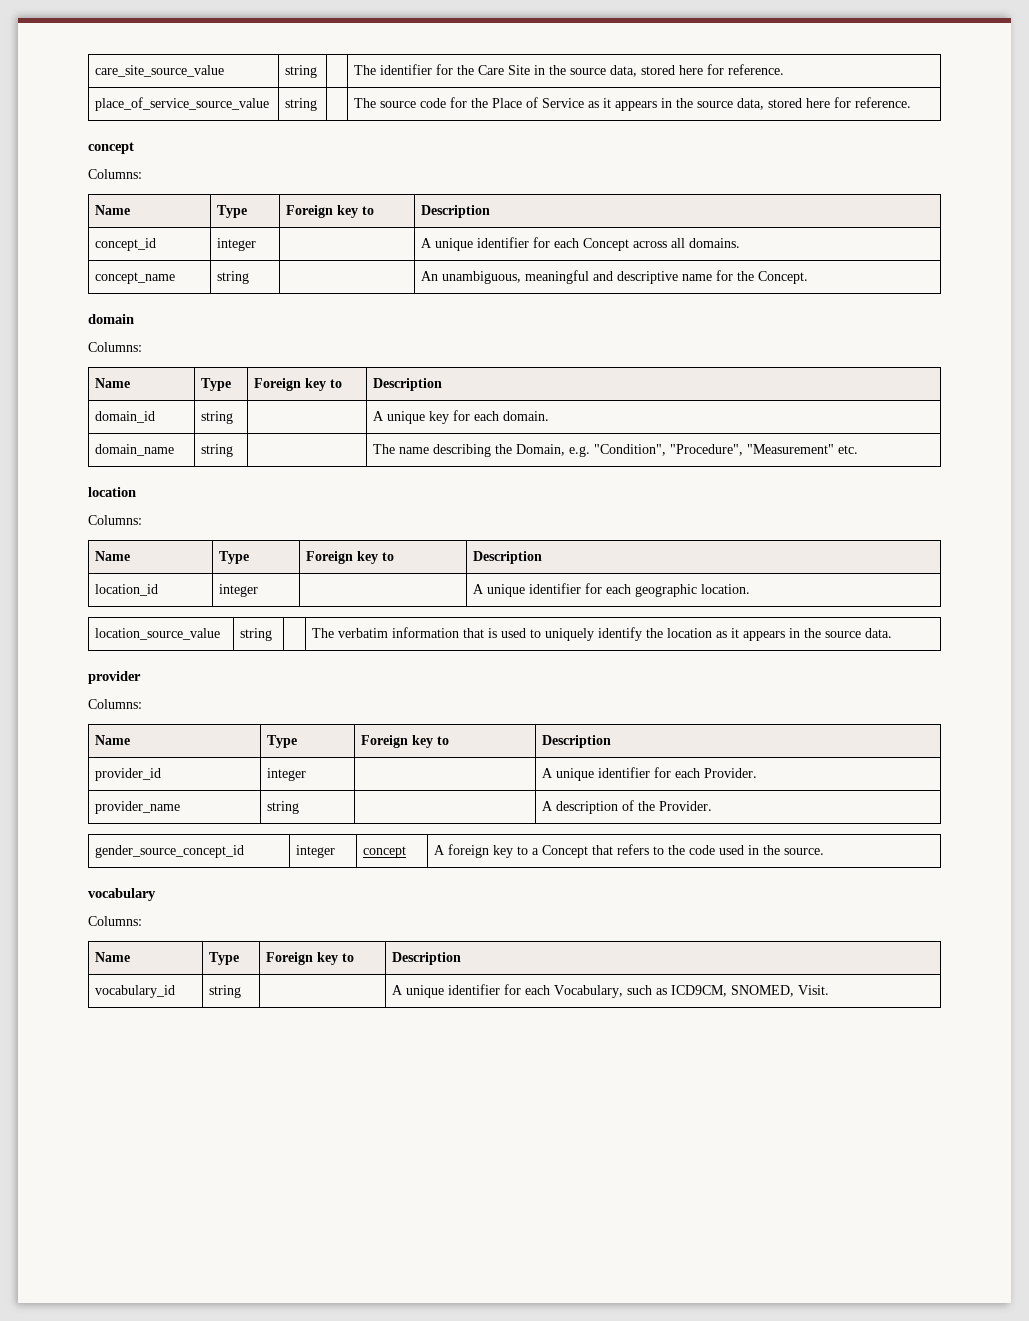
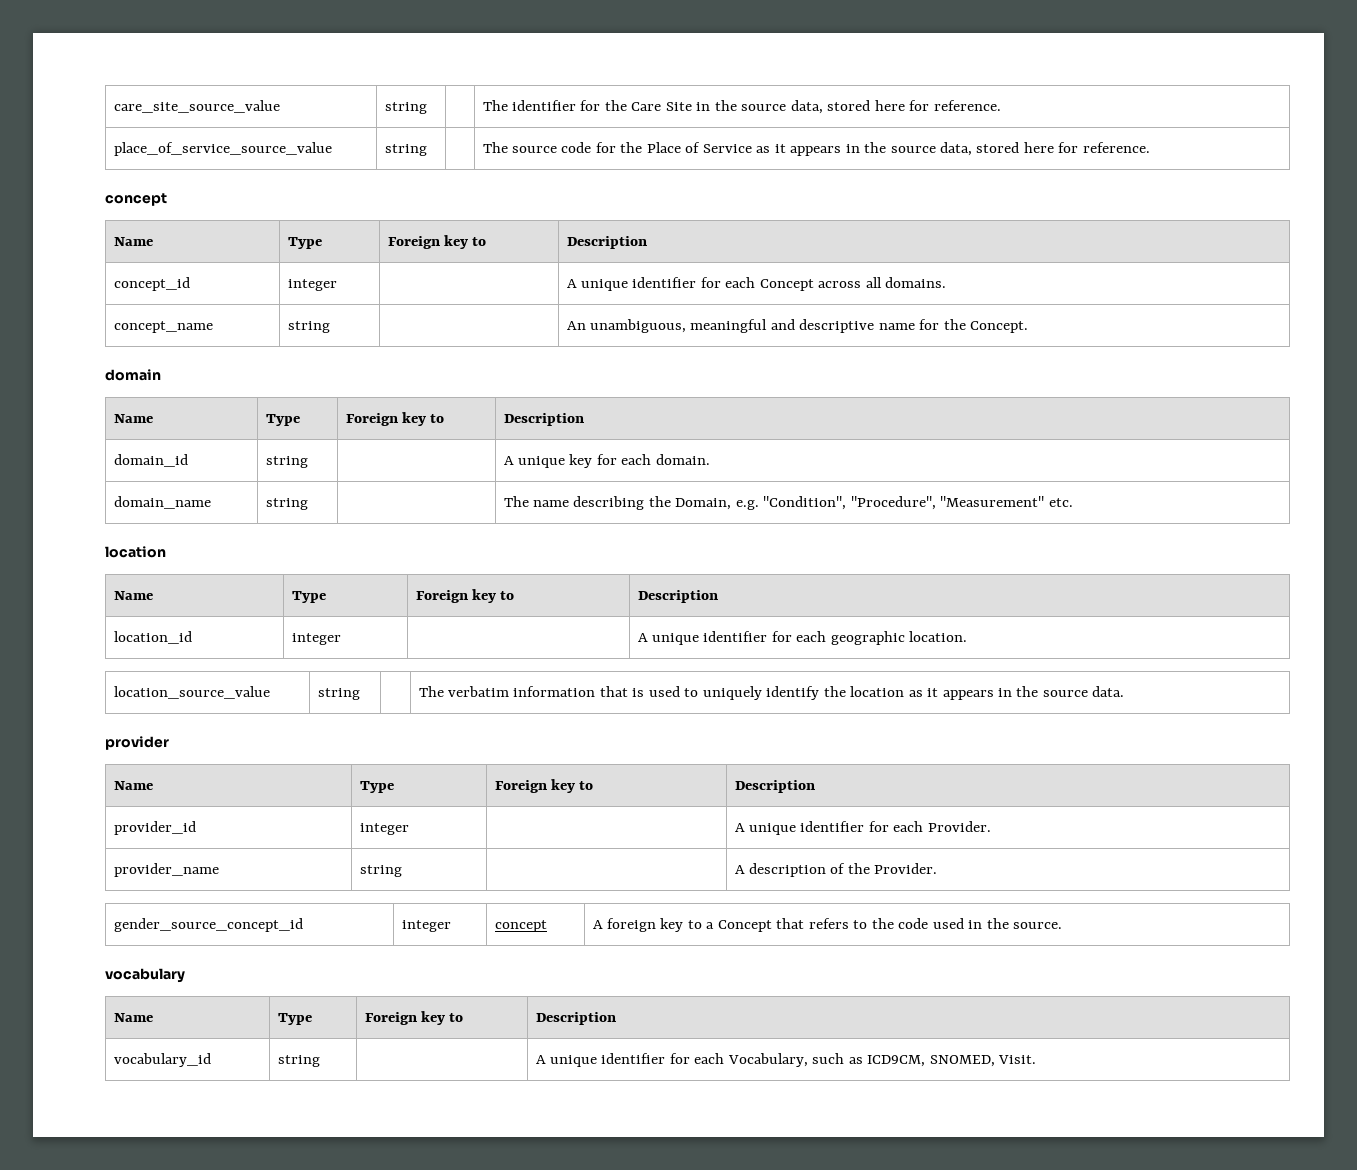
  place_of_service_source_value | string | | The source code for the Place of Service as it appears in the source data, stored here for reference.
  concept
- Columns:
  domain
- Columns:
  domain_name | string | | The name describing the Domain, e.g. "Condition", "Procedure", "Measurement" etc.
  location
- Columns:
  provider
- Columns:
  vocabulary
- Columns:

